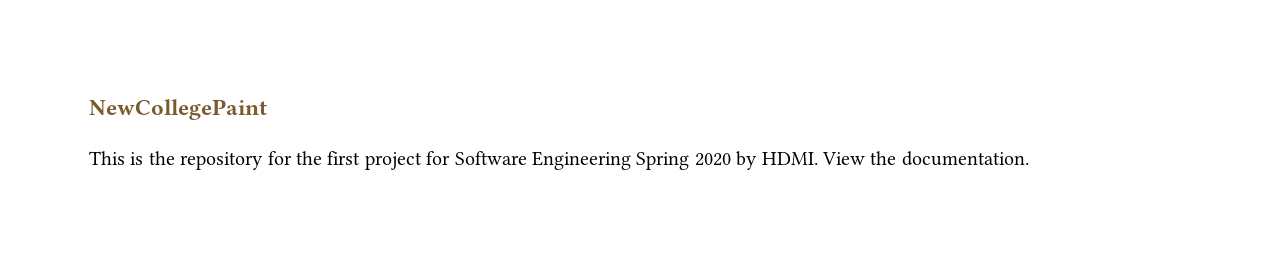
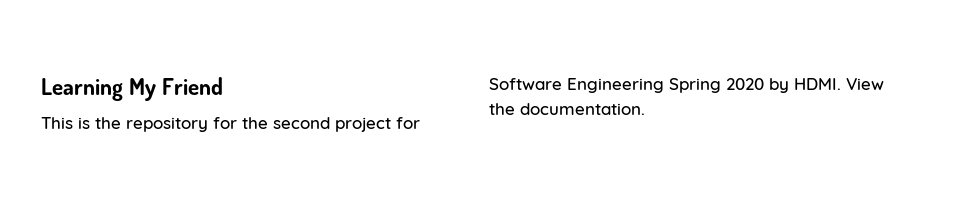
- NewCollegePaint
+ Learning My Friend
- This is the repository for the first project for Software Engineering Spring 2020 by HDMI.
+ This is the repository for the second project for Software Engineering Spring 2020 by HDMI.

